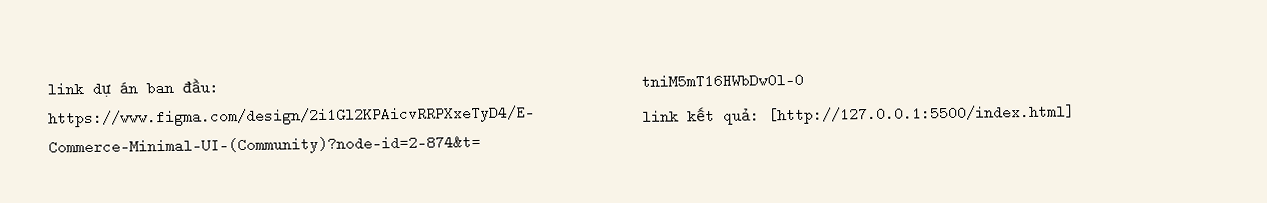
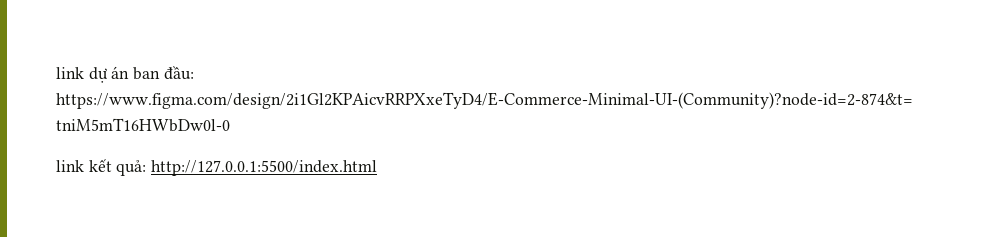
- link kết quả: [http://127.0.0.1:5500/index.html]
+ link kết quả: http://127.0.0.1:5500/index.html

